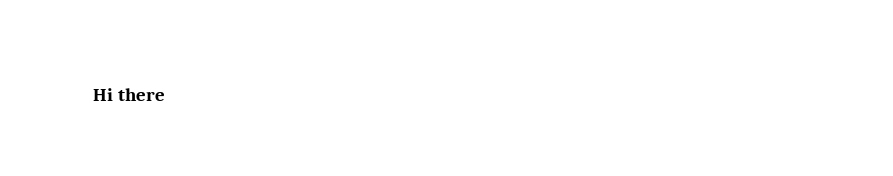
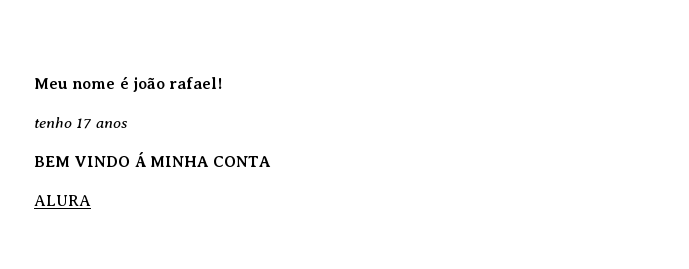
- Hi there
+ Meu nome é joão rafael!
+ tenho 17 anos
+ BEM VINDO Á MINHA CONTA
+ ALURA

